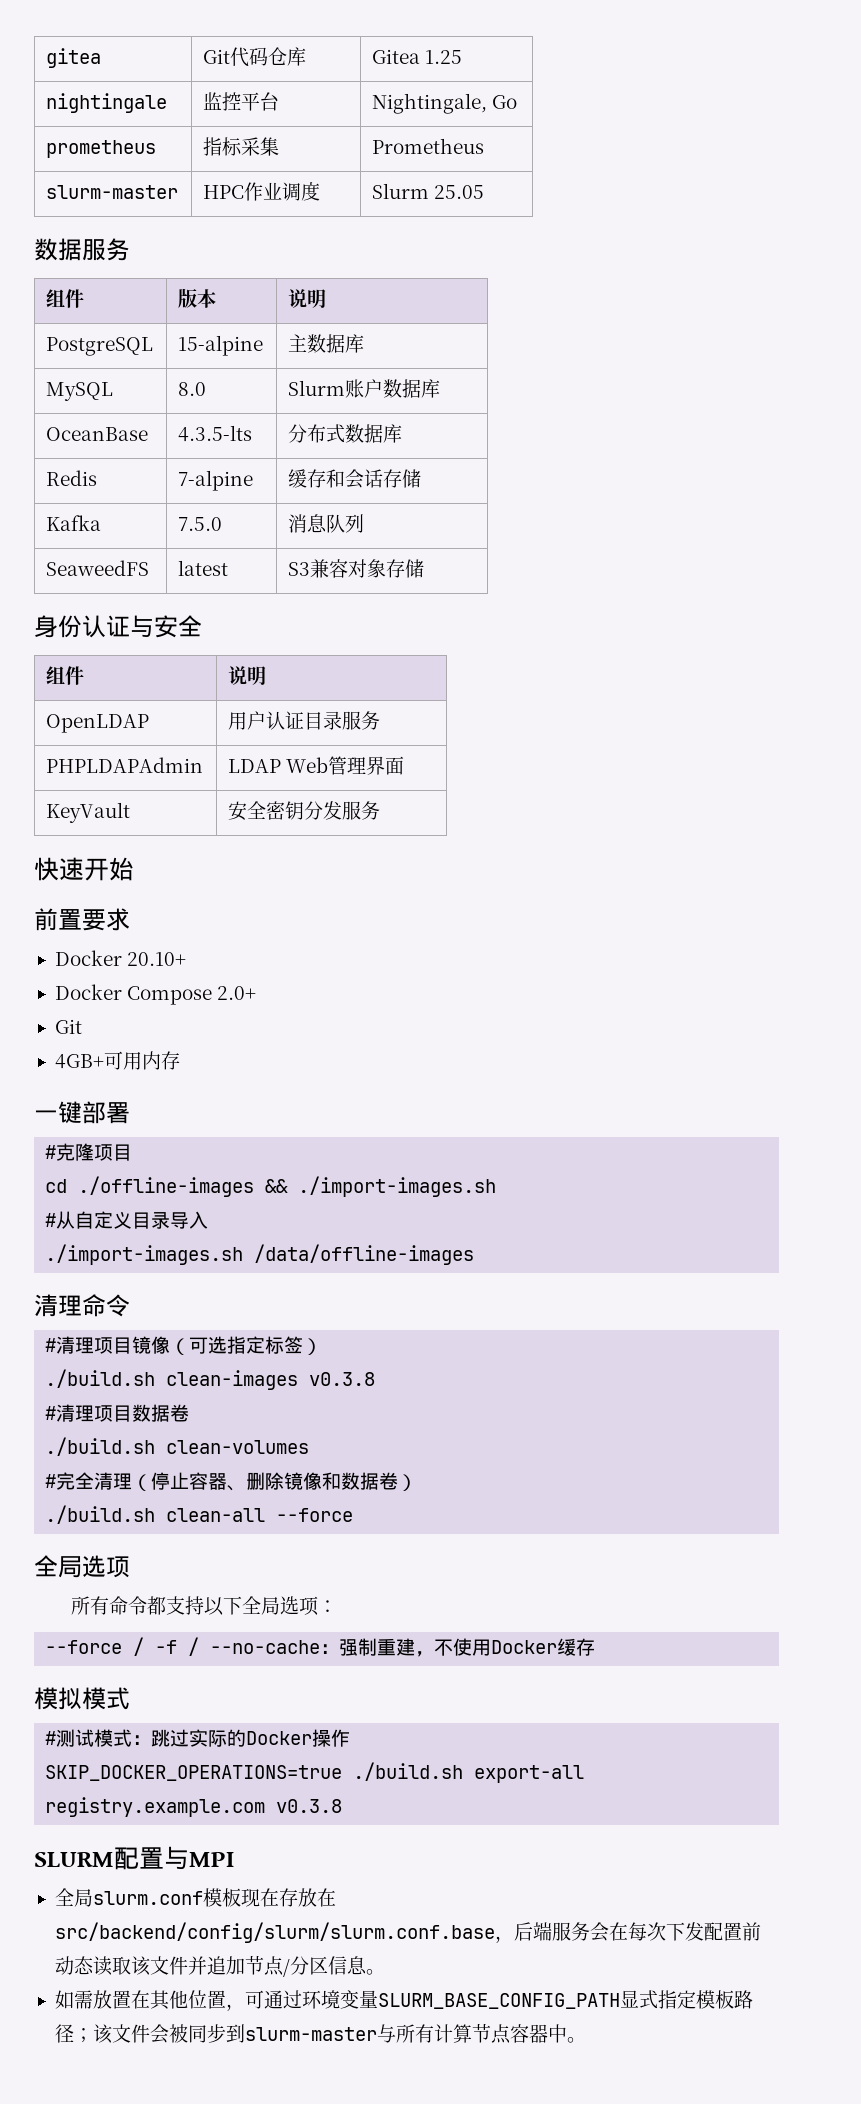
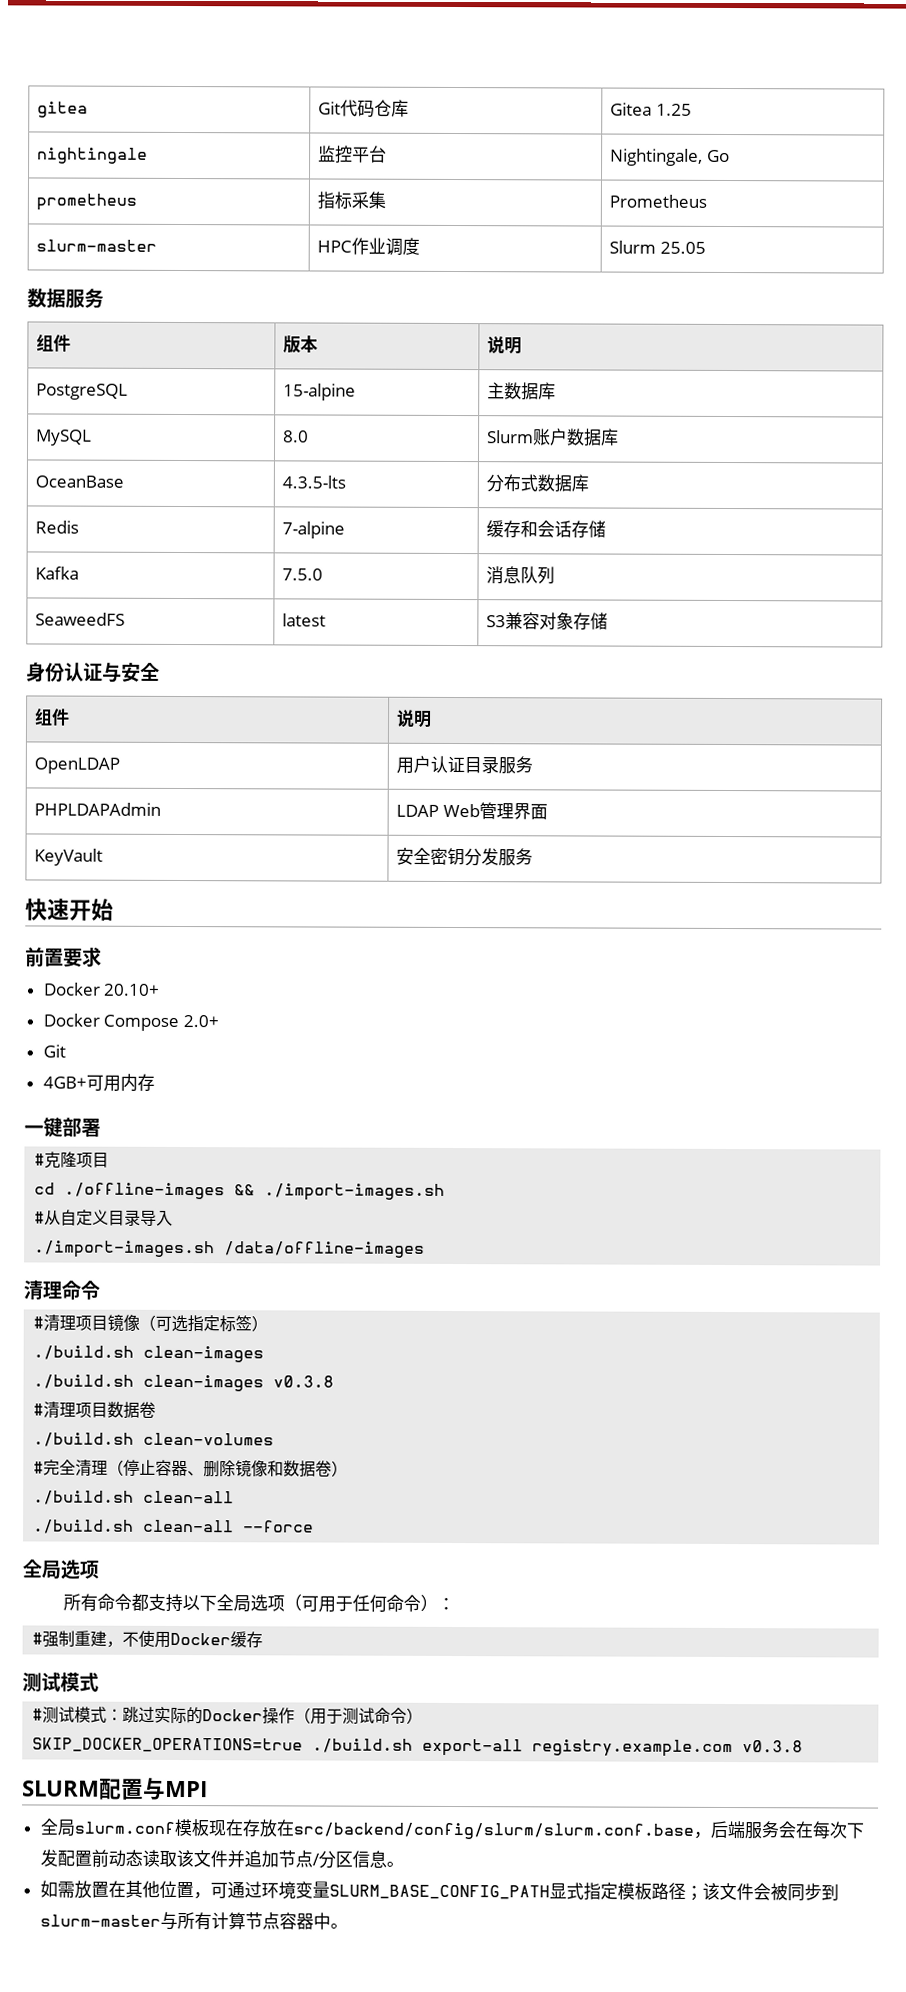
  #清理项目镜像（可选指定标签）
+ ./build.sh clean-images
  #完全清理（停止容器、删除镜像和数据卷）
+ ./build.sh clean-all
- 所有命令都支持以下全局选项：
- --force / -f / --no-cache：强制重建，不使用Docker缓存
- 模拟模式
+ 所有命令都支持以下全局选项（可用于任何命令）：
+ #强制重建，不使用Docker缓存
+ 测试模式
- #测试模式：跳过实际的Docker操作
+ #测试模式：跳过实际的Docker操作（用于测试命令）

